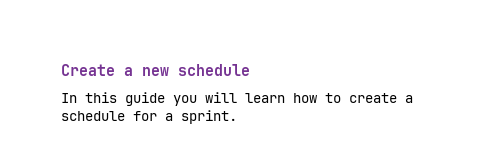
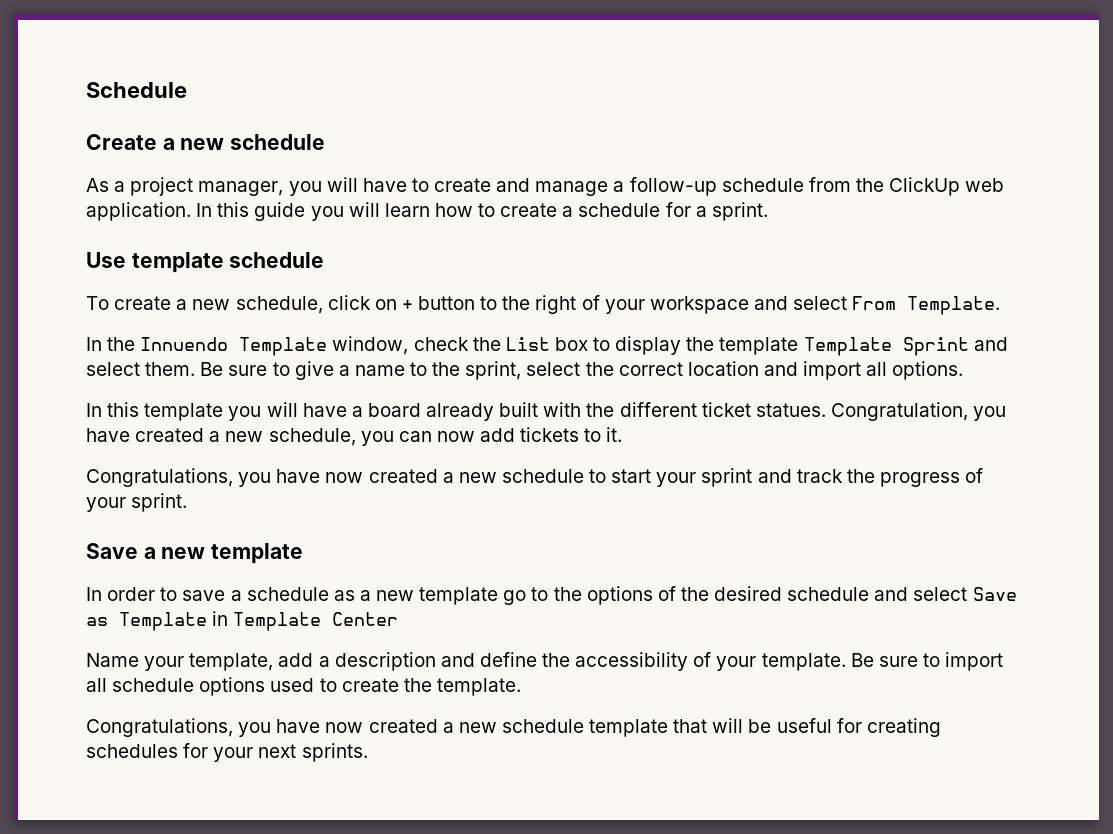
+ Schedule
+ As a project manager, you will have to create and manage a follow-up schedule from the ClickUp web application.
+ Use template schedule
+ To create a new schedule, click on + button to the right of your workspace and select From Template.
+ In the Innuendo Template window, check the List box to display the template Template Sprint and select them. Be sure to give a name to the sprint, select the correct location and import all options.
+ In this template you will have a board already built with the different ticket statues. Congratulation, you have created a new schedule, you can now add tickets to it.
+ Congratulations, you have now created a new schedule to start your sprint and track the progress of your sprint.
+ Save a new template
+ In order to save a schedule as a new template go to the options of the desired schedule and select Save as Template in Template Center
+ Name your template, add a description and define the accessibility of your template. Be sure to import all schedule options used to create the template.
+ Congratulations, you have now created a new schedule template that will be useful for creating schedules for your next sprints.

